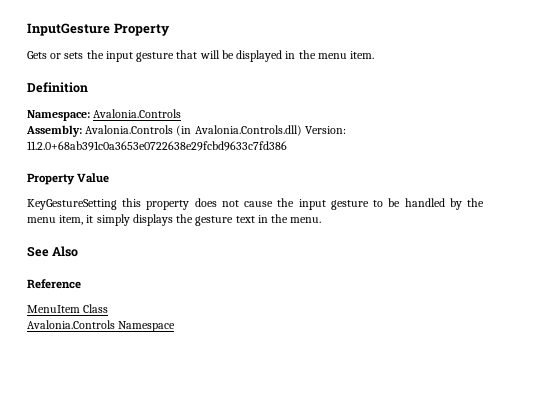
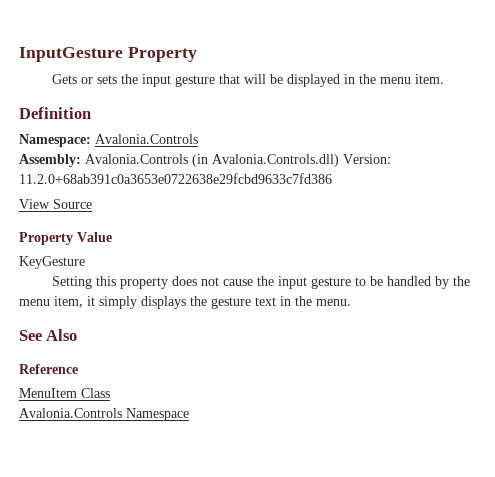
+ View Source
- KeyGestureSetting this property does not cause the input gesture to be handled by the menu item, it simply displays the gesture text in the menu.
+ KeyGesture
+ Setting this property does not cause the input gesture to be handled by the menu item, it simply displays the gesture text in the menu.

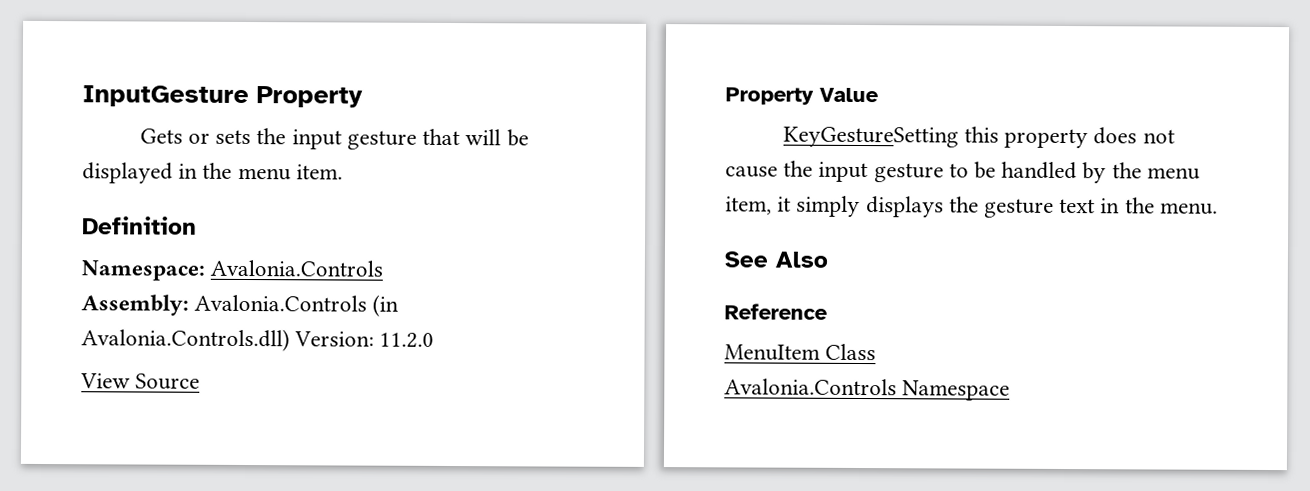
- Assembly: Avalonia.Controls (in Avalonia.Controls.dll) Version: 11.2.0+68ab391c0a3653e0722638e29fcbd9633c7fd386
+ Assembly: Avalonia.Controls (in Avalonia.Controls.dll) Version: 11.2.0
- KeyGesture
- Setting this property does not cause the input gesture to be handled by the menu item, it simply displays the gesture text in the menu.
+ KeyGestureSetting this property does not cause the input gesture to be handled by the menu item, it simply displays the gesture text in the menu.

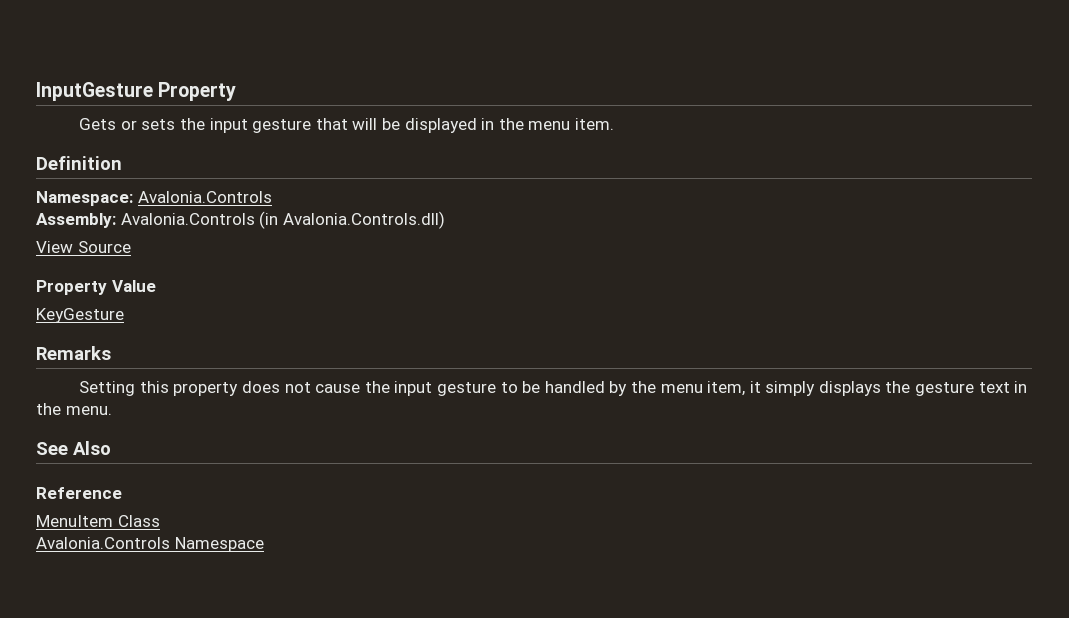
- Assembly: Avalonia.Controls (in Avalonia.Controls.dll) Version: 11.2.0
+ Assembly: Avalonia.Controls (in Avalonia.Controls.dll)
- KeyGestureSetting this property does not cause the input gesture to be handled by the menu item, it simply displays the gesture text in the menu.
+ KeyGesture
+ Remarks
+ Setting this property does not cause the input gesture to be handled by the menu item, it simply displays the gesture text in the menu.

